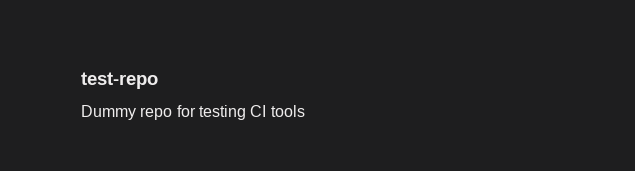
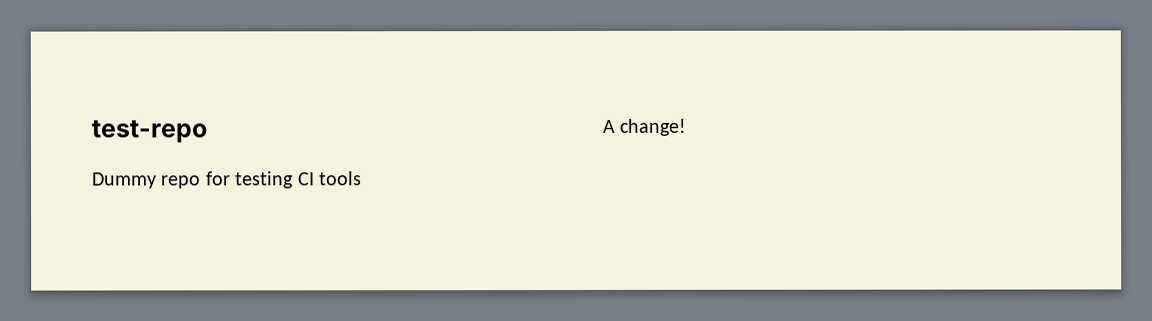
+ A change!

